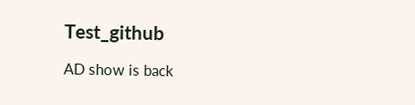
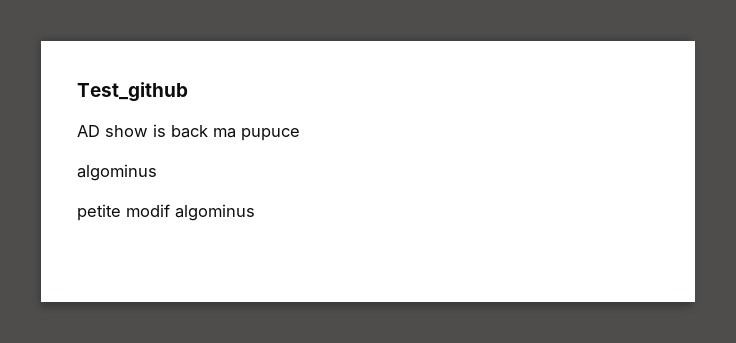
- AD show is back
+ AD show is back ma pupuce
+ algominus
+ petite modif algominus

